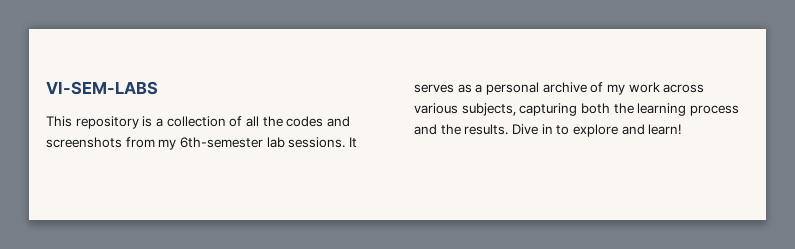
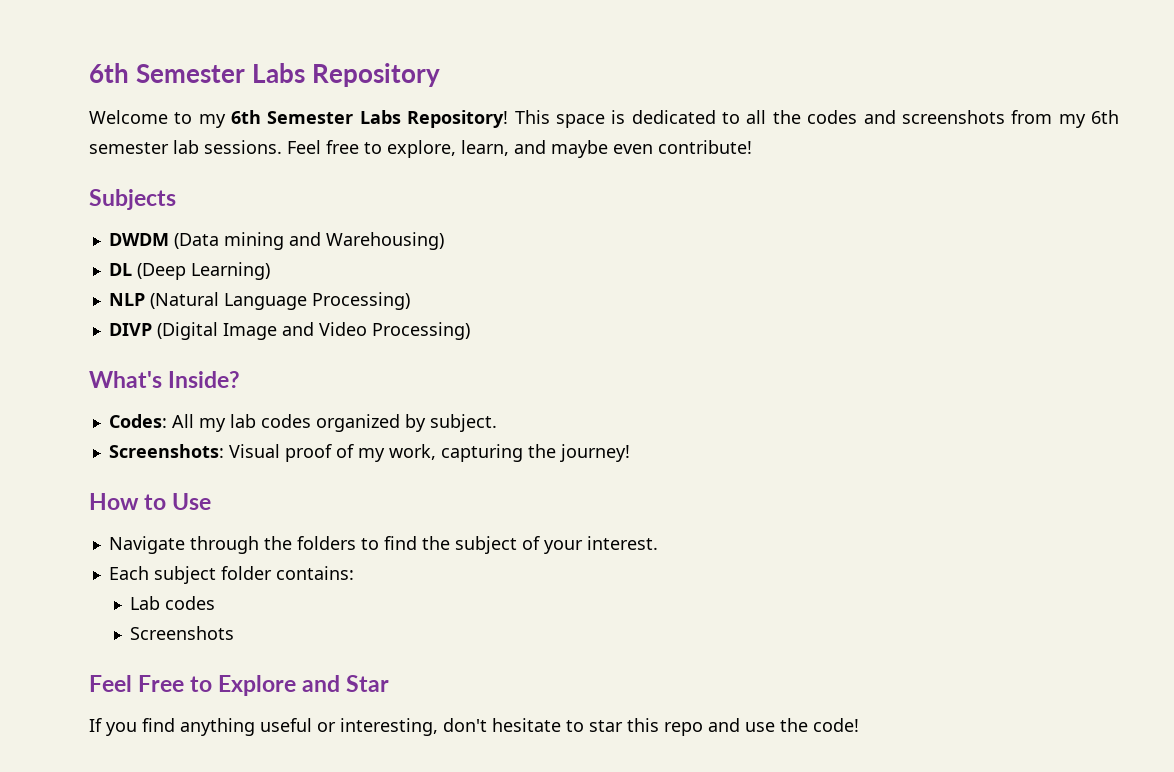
- VI-SEM-LABS
- This repository is a collection of all the codes and screenshots from my 6th-semester lab sessions. It serves as a personal archive of my work across various subjects, capturing both the learning process and the results. Dive in to explore and learn!
+ 6th Semester Labs Repository
+ Welcome to my 6th Semester Labs Repository! This space is dedicated to all the codes and screenshots from my 6th semester lab sessions. Feel free to explore, learn, and maybe even contribute!
+ Subjects
+ DWDM (Data mining and Warehousing)
+ DL (Deep Learning)
+ NLP (Natural Language Processing)
+ DIVP (Digital Image and Video Processing)
+ What's Inside?
+ Codes: All my lab codes organized by subject.
+ Screenshots: Visual proof of my work, capturing the journey!
+ How to Use
+ Navigate through the folders to find the subject of your interest.
+ Each subject folder contains:
+ Lab codes
+ Screenshots
+ Feel Free to Explore and Star
+ If you find anything useful or interesting, don't hesitate to star this repo and use the code!

